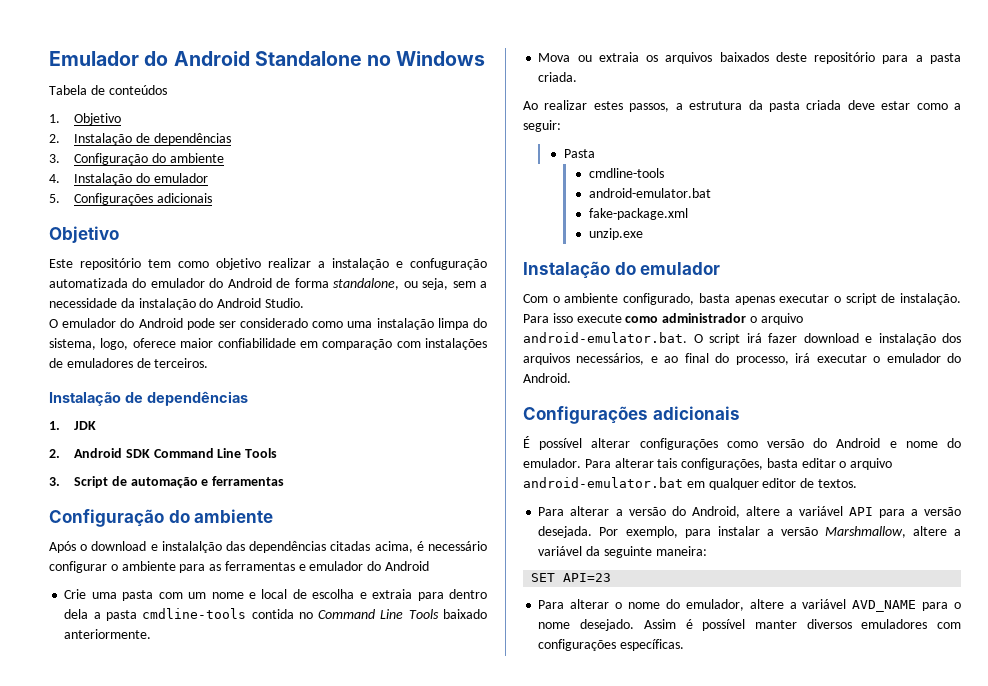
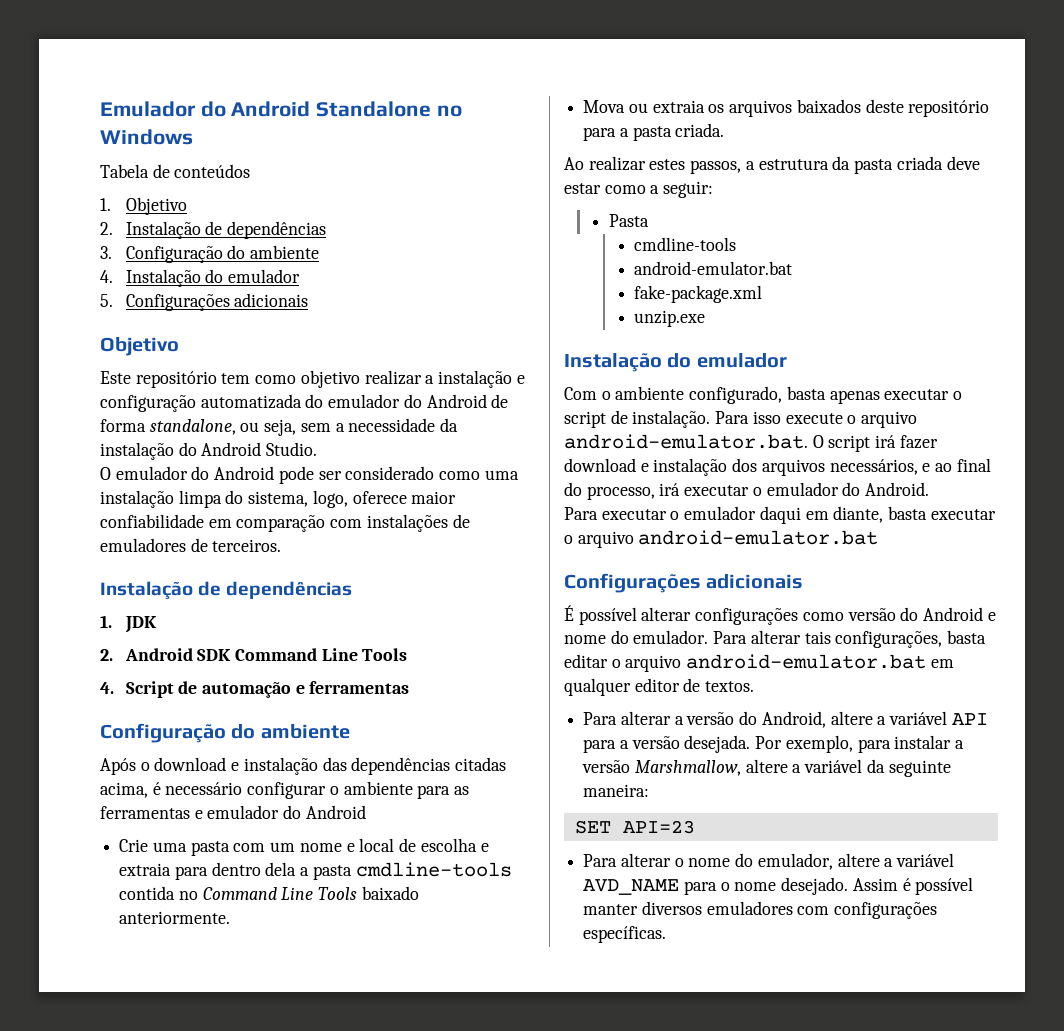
- Este repositório tem como objetivo realizar a instalação e confuguração automatizada do emulador do Android de forma standalone, ou seja, sem a necessidade da instalação do Android Studio.
+ Este repositório tem como objetivo realizar a instalação e configuração automatizada do emulador do Android de forma standalone, ou seja, sem a necessidade da instalação do Android Studio.
- 3. Script de automação e ferramentas
+ 4. Script de automação e ferramentas
- Após o download e instalalção das dependências citadas acima, é necessário configurar o ambiente para as ferramentas e emulador do Android
+ Após o download e instalação das dependências citadas acima, é necessário configurar o ambiente para as ferramentas e emulador do Android
- Para isso execute como administrador o arquivo android-emulator.bat. O script irá fazer download e instalação dos arquivos necessários, e ao final do processo, irá executar o emulador do Android.
+ Para isso execute o arquivo android-emulator.bat. O script irá fazer download e instalação dos arquivos necessários, e ao final do processo, irá executar o emulador do Android.
+ Para executar o emulador daqui em diante, basta executar o arquivo android-emulator.bat

